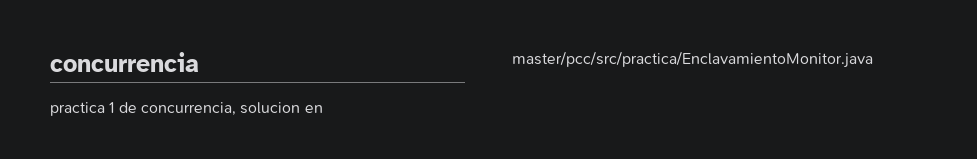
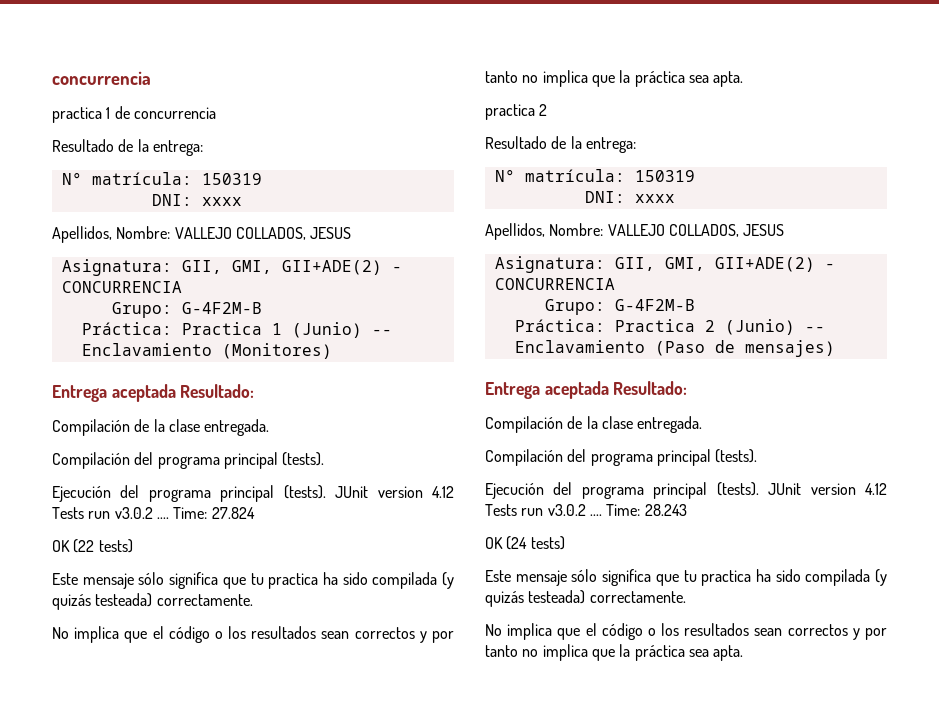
- practica 1 de concurrencia, solucion en master/pcc/src/practica/EnclavamientoMonitor.java
+ practica 1 de concurrencia
+ Resultado de la entrega:
+ N° matrícula: 150319
+ DNI: xxxx
+ Apellidos, Nombre: VALLEJO COLLADOS, JESUS
+ Asignatura: GII, GMI, GII+ADE(2) - CONCURRENCIA
+ Grupo: G-4F2M-B
+ Práctica: Practica 1 (Junio) -- Enclavamiento (Monitores)
+ Entrega aceptada Resultado:
+ Compilación de la clase entregada.
+ Compilación del programa principal (tests).
+ Ejecución del programa principal (tests). JUnit version 4.12 Tests run v3.0.2 .... Time: 27.824
+ OK (22 tests)
+ Este mensaje sólo significa que tu practica ha sido compilada (y quizás testeada) correctamente.
+ No implica que el código o los resultados sean correctos y por tanto no implica que la práctica sea apta.
+ practica 2
+ Resultado de la entrega:
+ N° matrícula: 150319
+ DNI: xxxx
+ Apellidos, Nombre: VALLEJO COLLADOS, JESUS
+ Asignatura: GII, GMI, GII+ADE(2) - CONCURRENCIA
+ Grupo: G-4F2M-B
+ Práctica: Practica 2 (Junio) -- Enclavamiento (Paso de mensajes)
+ Entrega aceptada Resultado:
+ Compilación de la clase entregada.
+ Compilación del programa principal (tests).
+ Ejecución del programa principal (tests). JUnit version 4.12 Tests run v3.0.2 .... Time: 28.243
+ OK (24 tests)
+ Este mensaje sólo significa que tu practica ha sido compilada (y quizás testeada) correctamente.
+ No implica que el código o los resultados sean correctos y por tanto no implica que la práctica sea apta.

